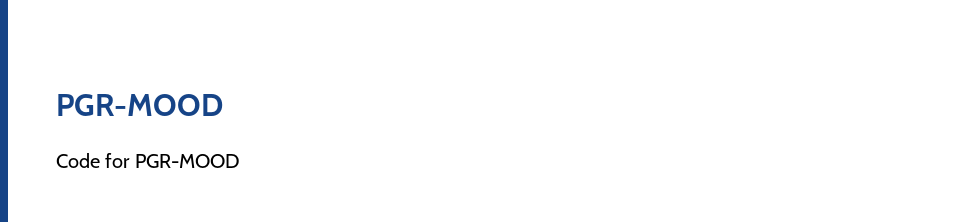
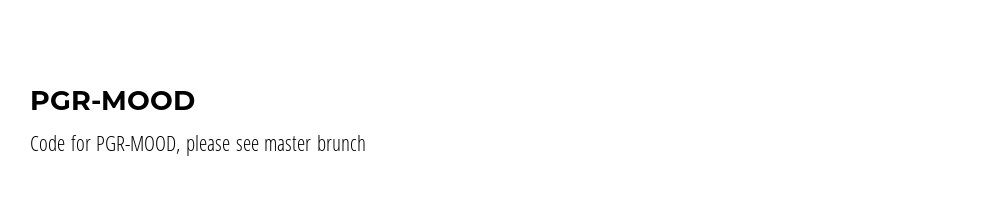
- Code for PGR-MOOD
+ Code for PGR-MOOD, please see master brunch

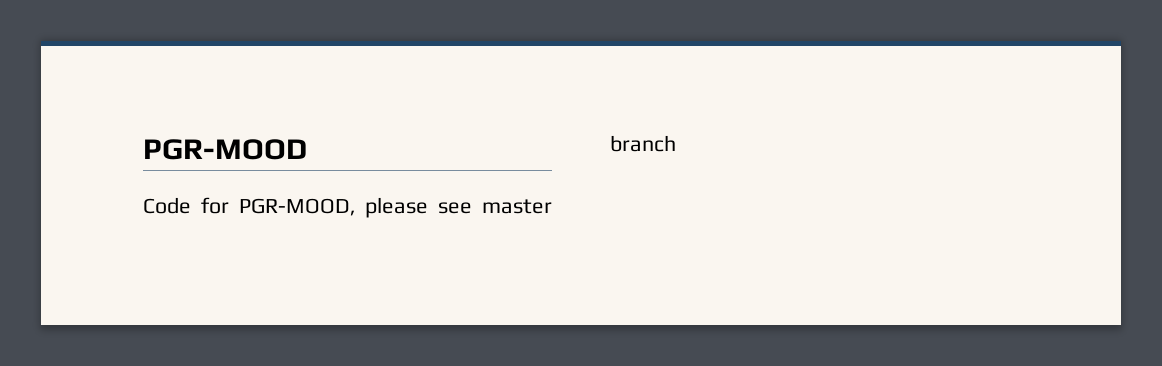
- Code for PGR-MOOD, please see master brunch
+ Code for PGR-MOOD, please see master branch

